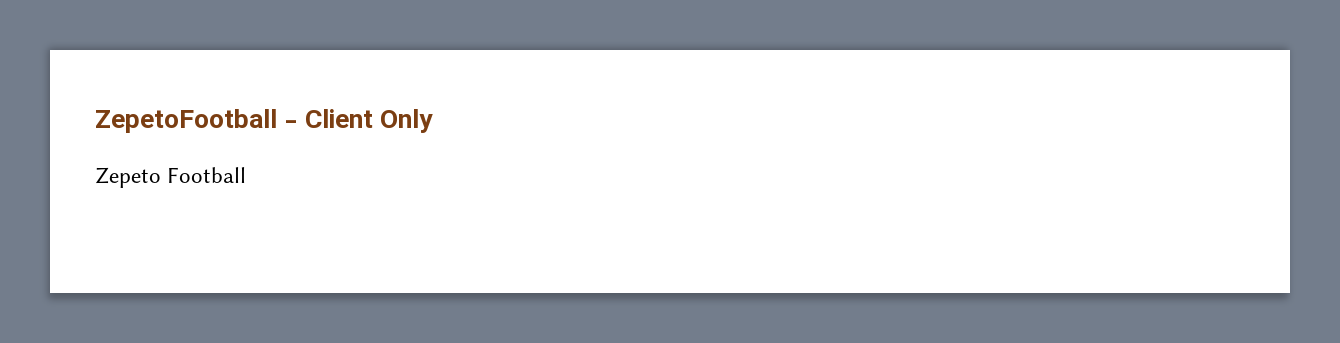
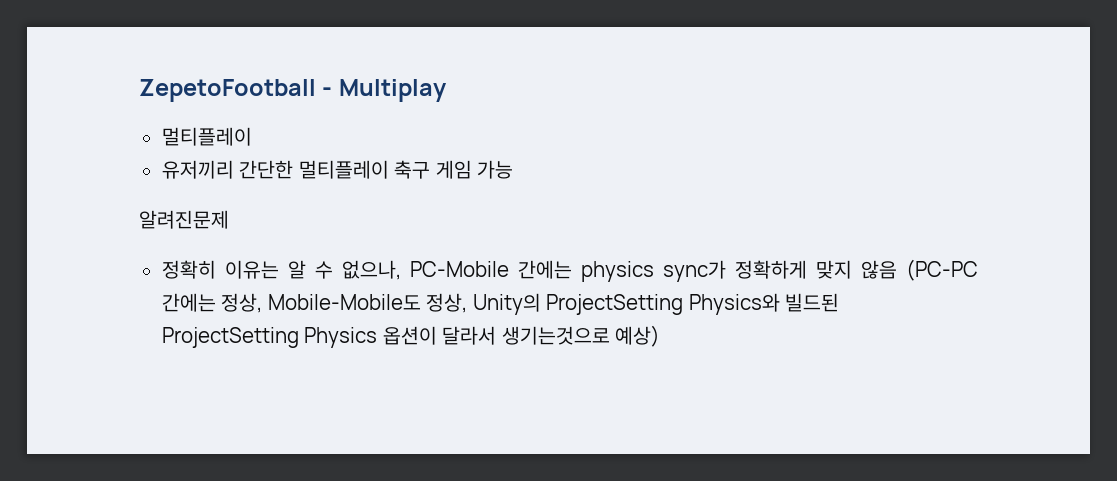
- ZepetoFootball - Client Only
- Zepeto Football
+ ZepetoFootball - Multiplay
+ 멀티플레이
+ 유저끼리 간단한 멀티플레이 축구 게임 가능
+ 알려진문제
+ 정확히 이유는 알 수 없으나, PC-Mobile 간에는 physics sync가 정확하게 맞지 않음 (PC-PC 간에는 정상, Mobile-Mobile도 정상, Unity의 ProjectSetting Physics와 빌드된 ProjectSetting Physics 옵션이 달라서 생기는것으로 예상)

